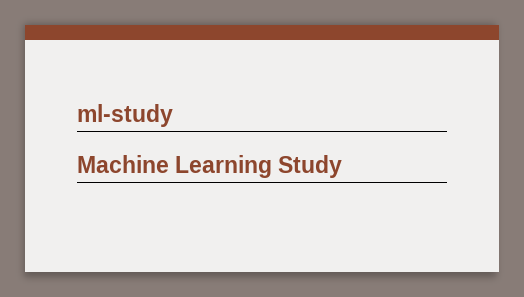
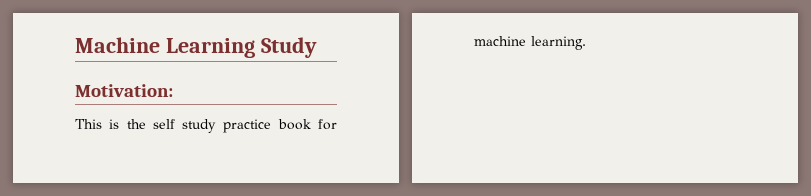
- ml-study
+ Motivation:
+ This is the self study practice book for machine learning.

